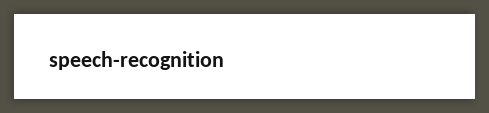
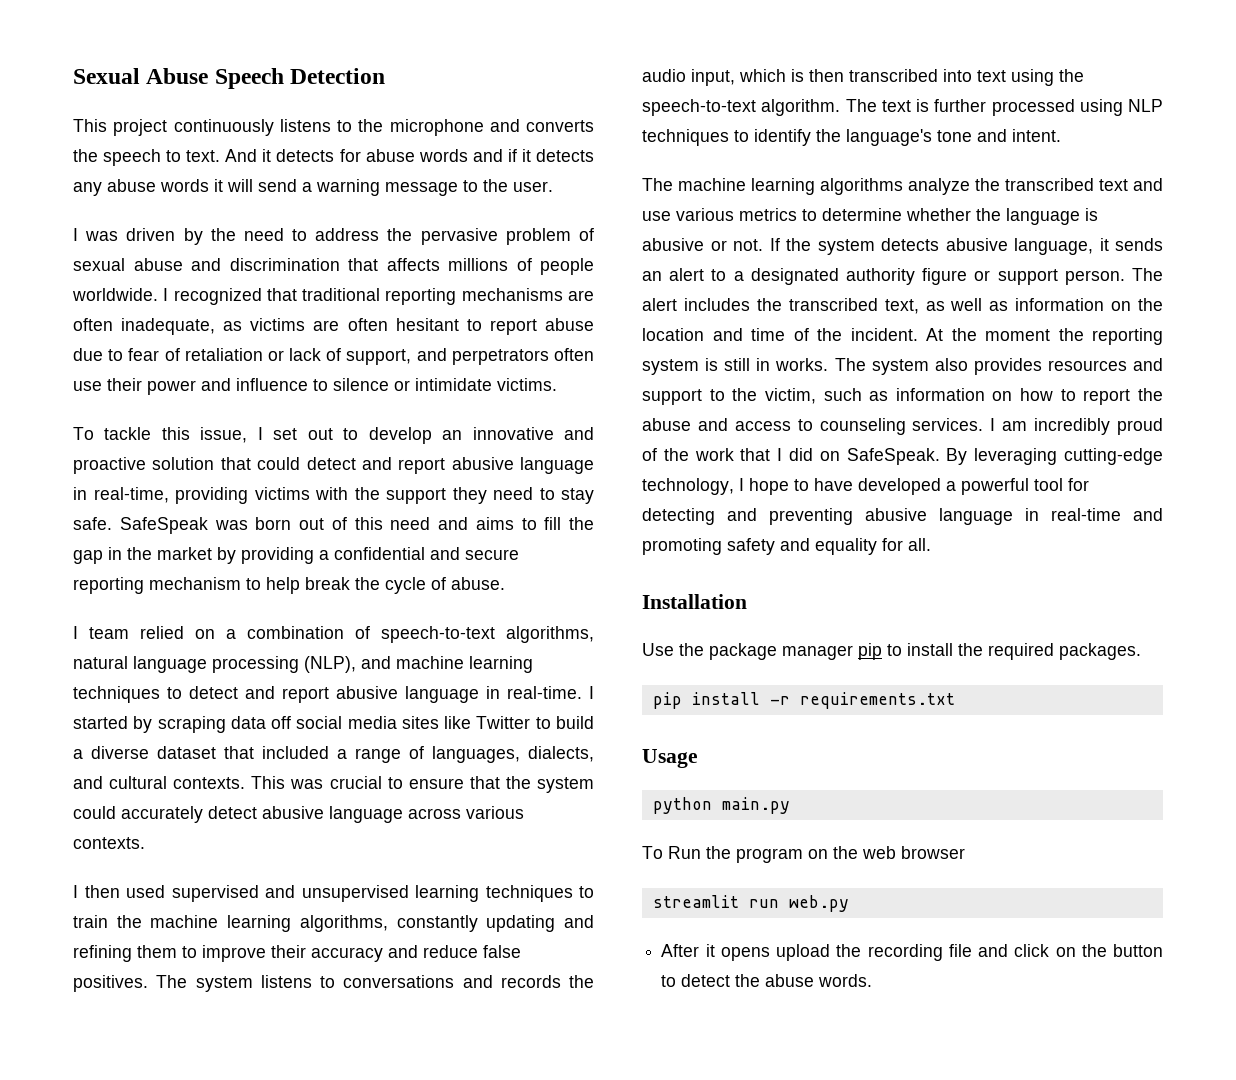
- speech-recognition
+ Sexual Abuse Speech Detection
+ This project continuously listens to the microphone and converts the speech to text. And it detects for abuse words and if it detects any abuse words it will send a warning message to the user.
+ I was driven by the need to address the pervasive problem of sexual abuse and discrimination that affects millions of people worldwide. I recognized that traditional reporting mechanisms are often inadequate, as victims are often hesitant to report abuse due to fear of retaliation or lack of support, and perpetrators often use their power and influence to silence or intimidate victims.
+ To tackle this issue, I set out to develop an innovative and proactive solution that could detect and report abusive language in real-time, providing victims with the support they need to stay safe. SafeSpeak was born out of this need and aims to fill the gap in the market by providing a confidential and secure reporting mechanism to help break the cycle of abuse.
+ I team relied on a combination of speech-to-text algorithms, natural language processing (NLP), and machine learning techniques to detect and report abusive language in real-time. I started by scraping data off social media sites like Twitter to build a diverse dataset that included a range of languages, dialects, and cultural contexts. This was crucial to ensure that the system could accurately detect abusive language across various contexts.
+ I then used supervised and unsupervised learning techniques to train the machine learning algorithms, constantly updating and refining them to improve their accuracy and reduce false positives. The system listens to conversations and records the audio input, which is then transcribed into text using the speech-to-text algorithm. The text is further processed using NLP techniques to identify the language's tone and intent.
+ The machine learning algorithms analyze the transcribed text and use various metrics to determine whether the language is abusive or not. If the system detects abusive language, it sends an alert to a designated authority figure or support person. The alert includes the transcribed text, as well as information on the location and time of the incident. At the moment the reporting system is still in works. The system also provides resources and support to the victim, such as information on how to report the abuse and access to counseling services. I am incredibly proud of the work that I did on SafeSpeak. By leveraging cutting-edge technology, I hope to have developed a powerful tool for detecting and preventing abusive language in real-time and promoting safety and equality for all.
+ Installation
+ Use the package manager pip to install the required packages.
+ pip install -r requirements.txt
+ Usage
+ python main.py
+ To Run the program on the web browser
+ streamlit run web.py
+ After it opens upload the recording file and click on the button to detect the abuse words.

